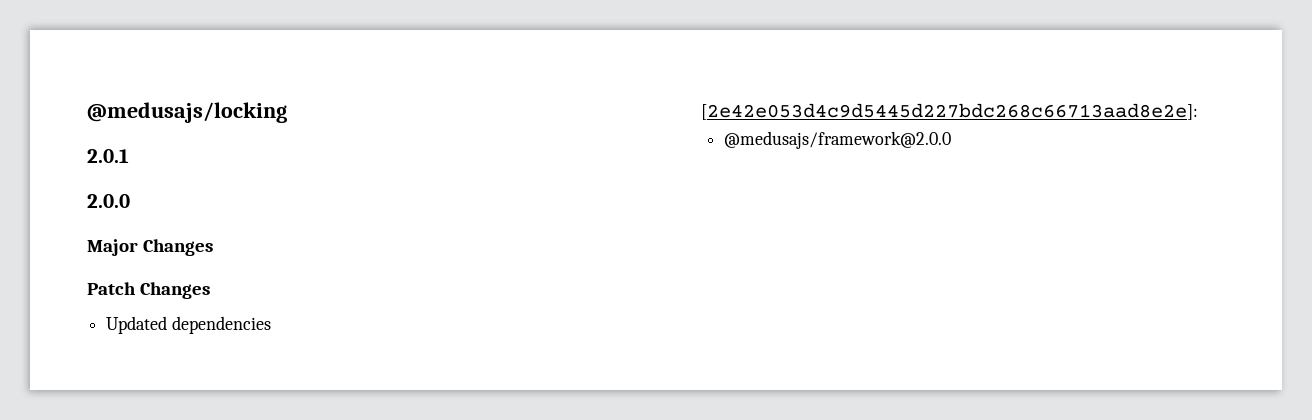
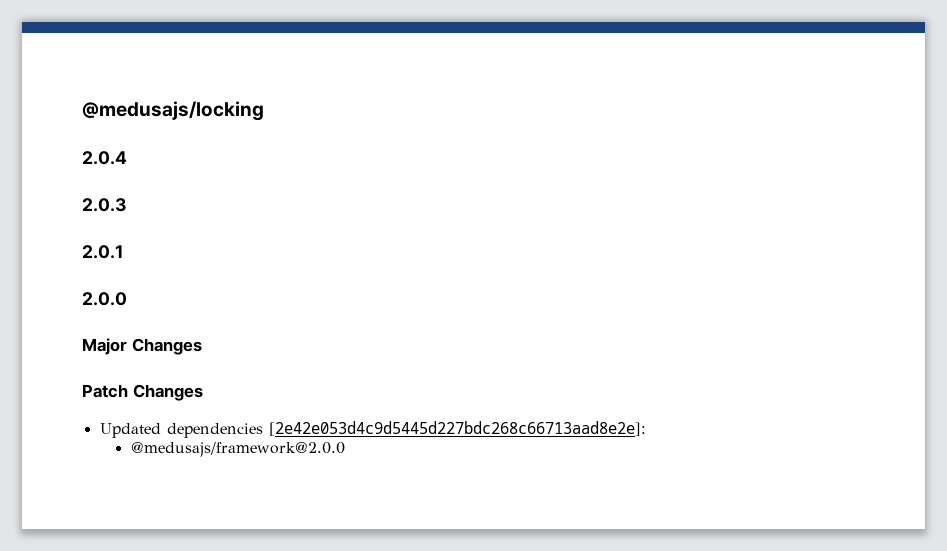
+ 2.0.4
+ 2.0.3

